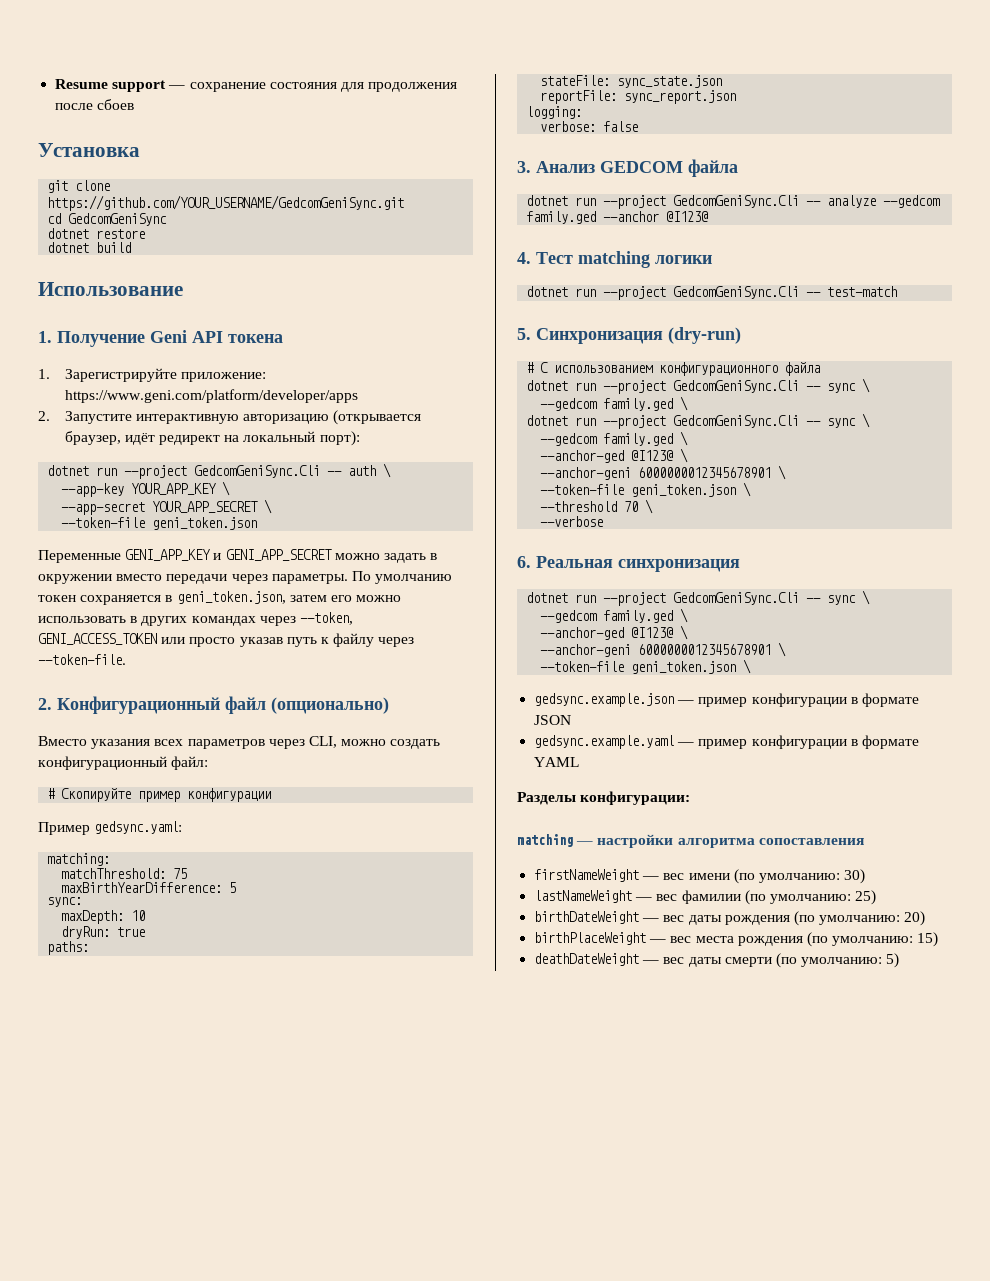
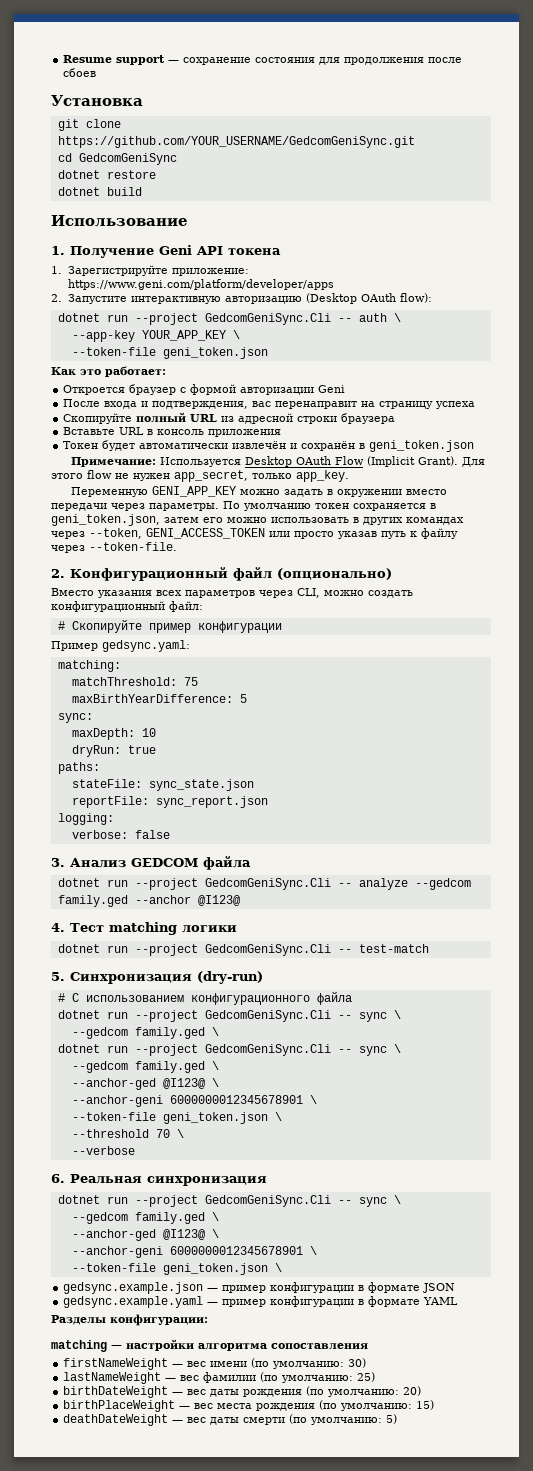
- 2. Запустите интерактивную авторизацию (открывается браузер, идёт редирект на локальный порт):
+ 2. Запустите интерактивную авторизацию (Desktop OAuth flow):
- --app-secret YOUR_APP_SECRET \
- Переменные GENI_APP_KEY и GENI_APP_SECRET можно задать в окружении вместо передачи через параметры.
+ Как это работает:
+ Откроется браузер с формой авторизации Geni
+ После входа и подтверждения, вас перенаправит на страницу успеха
+ Скопируйте полный URL из адресной строки браузера
+ Вставьте URL в консоль приложения
+ Токен будет автоматически извлечён и сохранён в geni_token.json
+ Примечание: Используется Desktop OAuth Flow (Implicit Grant). Для этого flow не нужен app_secret, только app_key.
+ Переменную GENI_APP_KEY можно задать в окружении вместо передачи через параметры.

